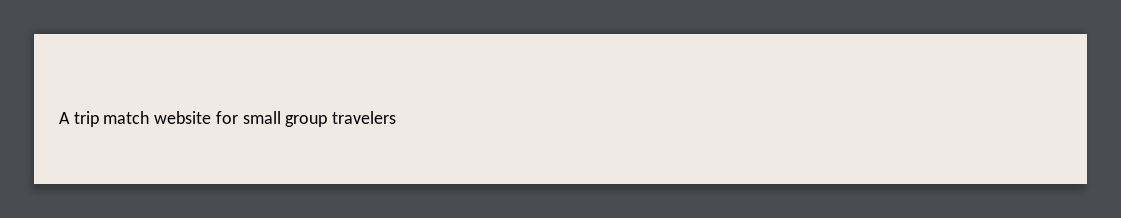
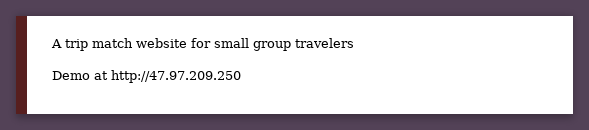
+ Demo at http://47.97.209.250

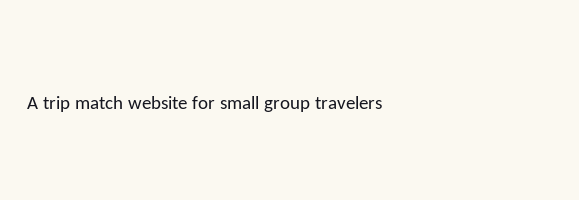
- Demo at http://47.97.209.250

